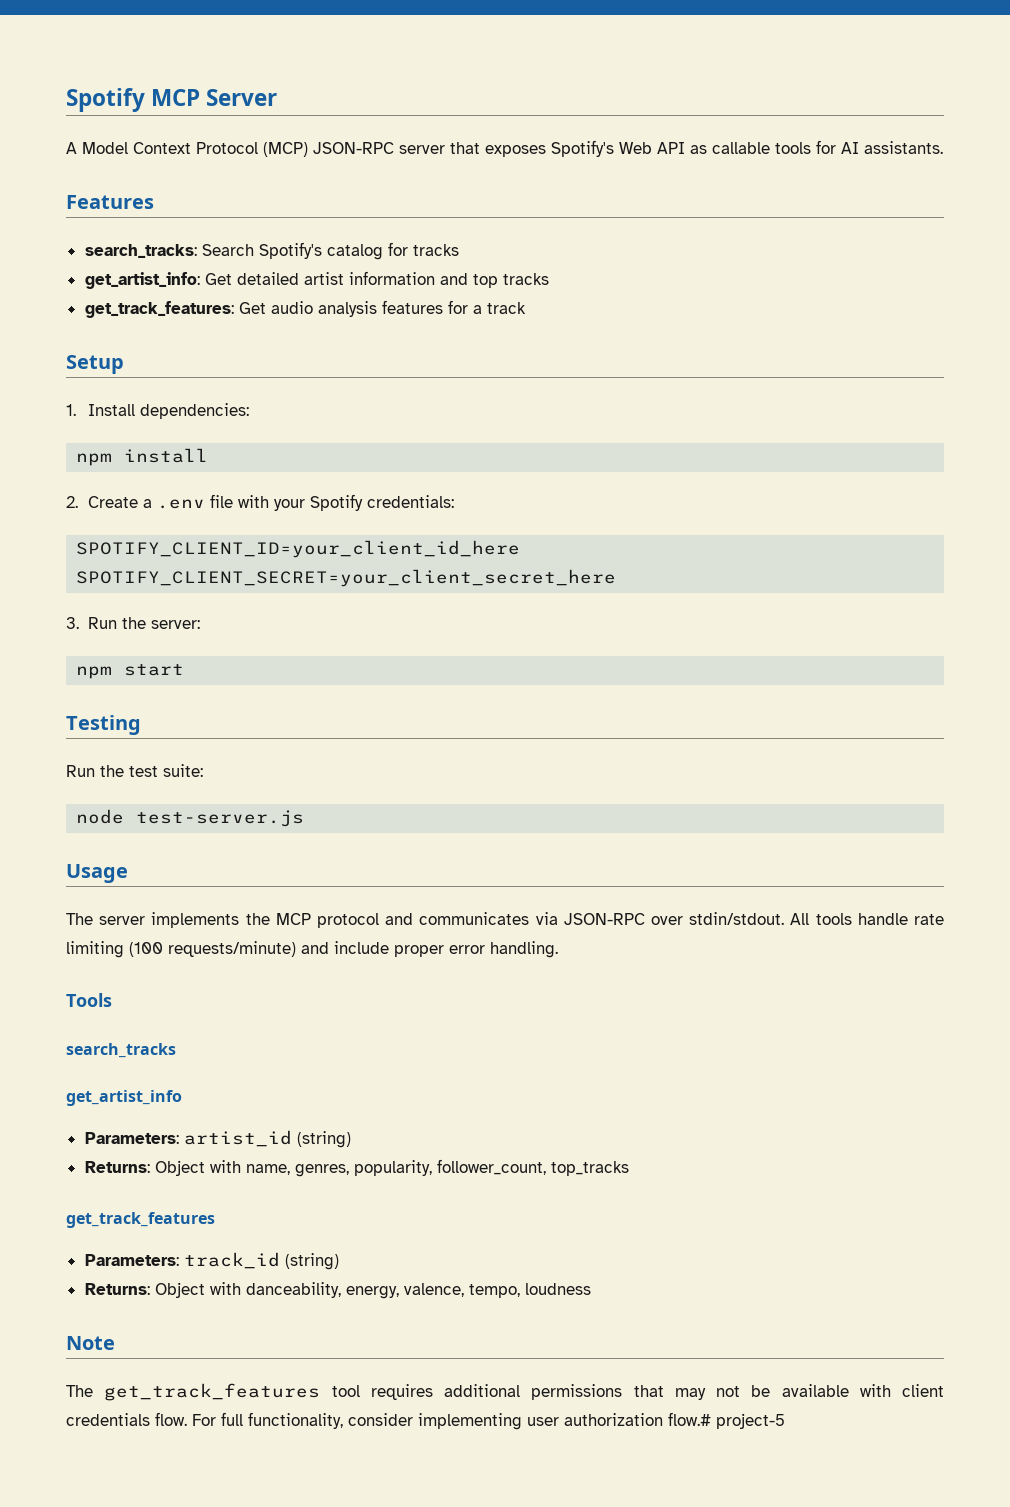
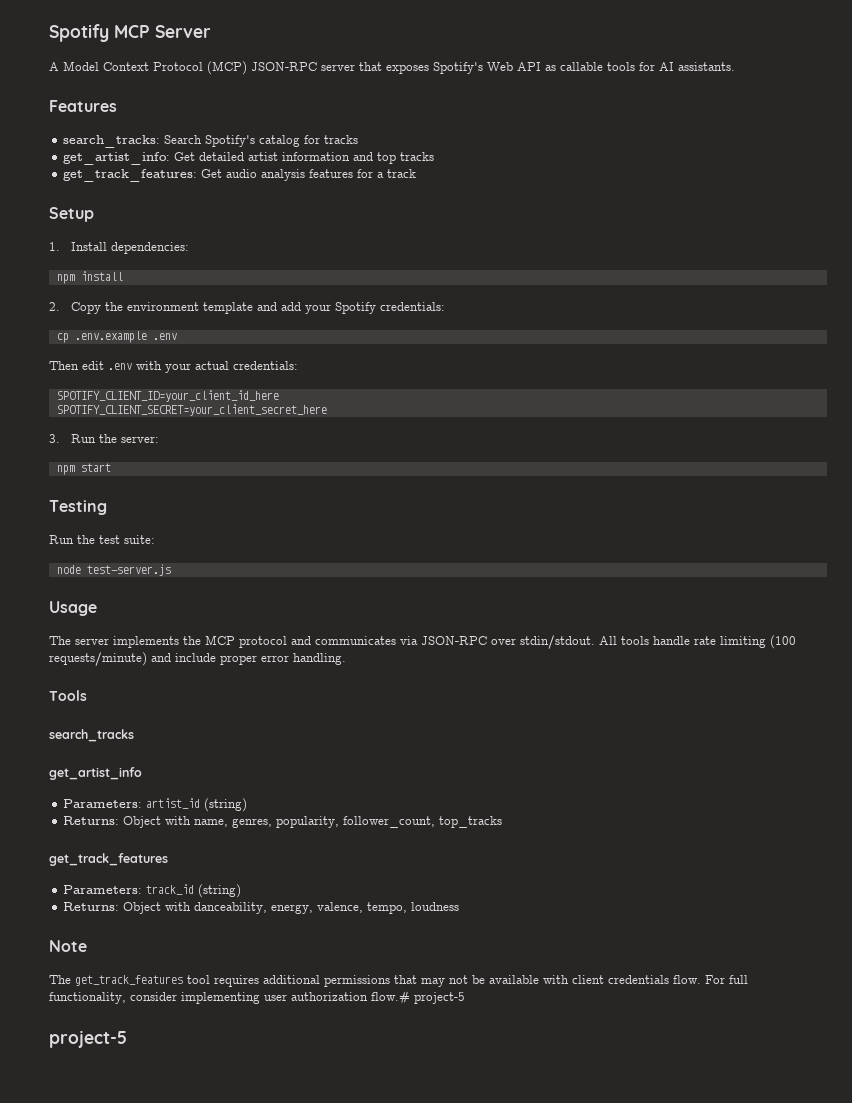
- 2. Create a .env file with your Spotify credentials:
+ 2. Copy the environment template and add your Spotify credentials:
+ cp .env.example .env
+ Then edit .env with your actual credentials:
  For full functionality, consider implementing user authorization flow.# project-5
+ project-5

